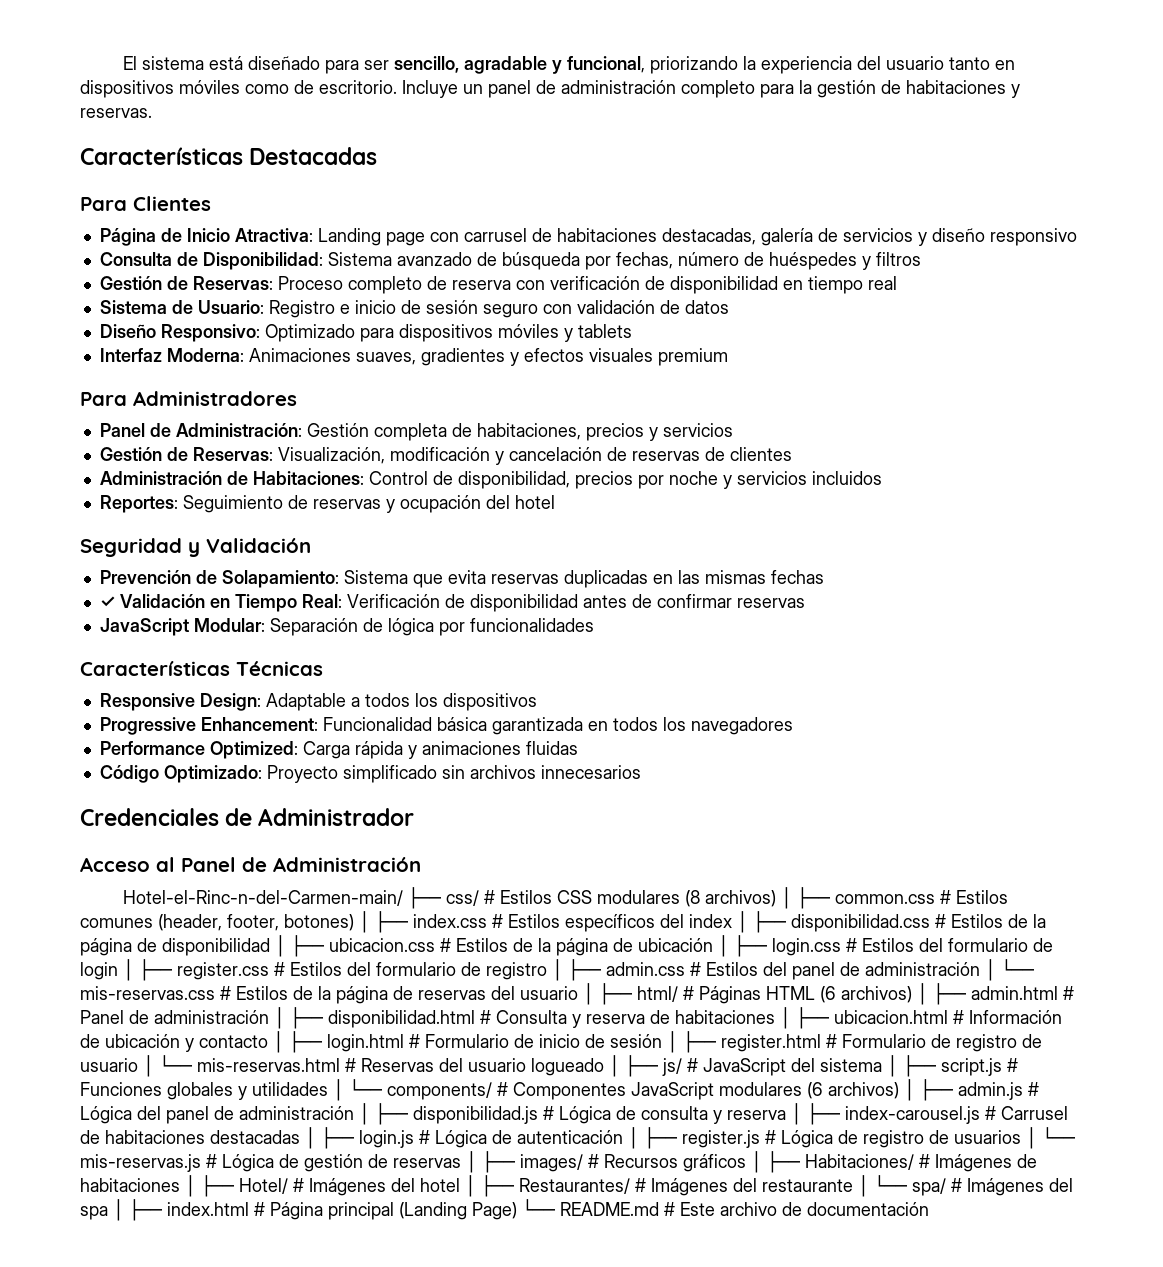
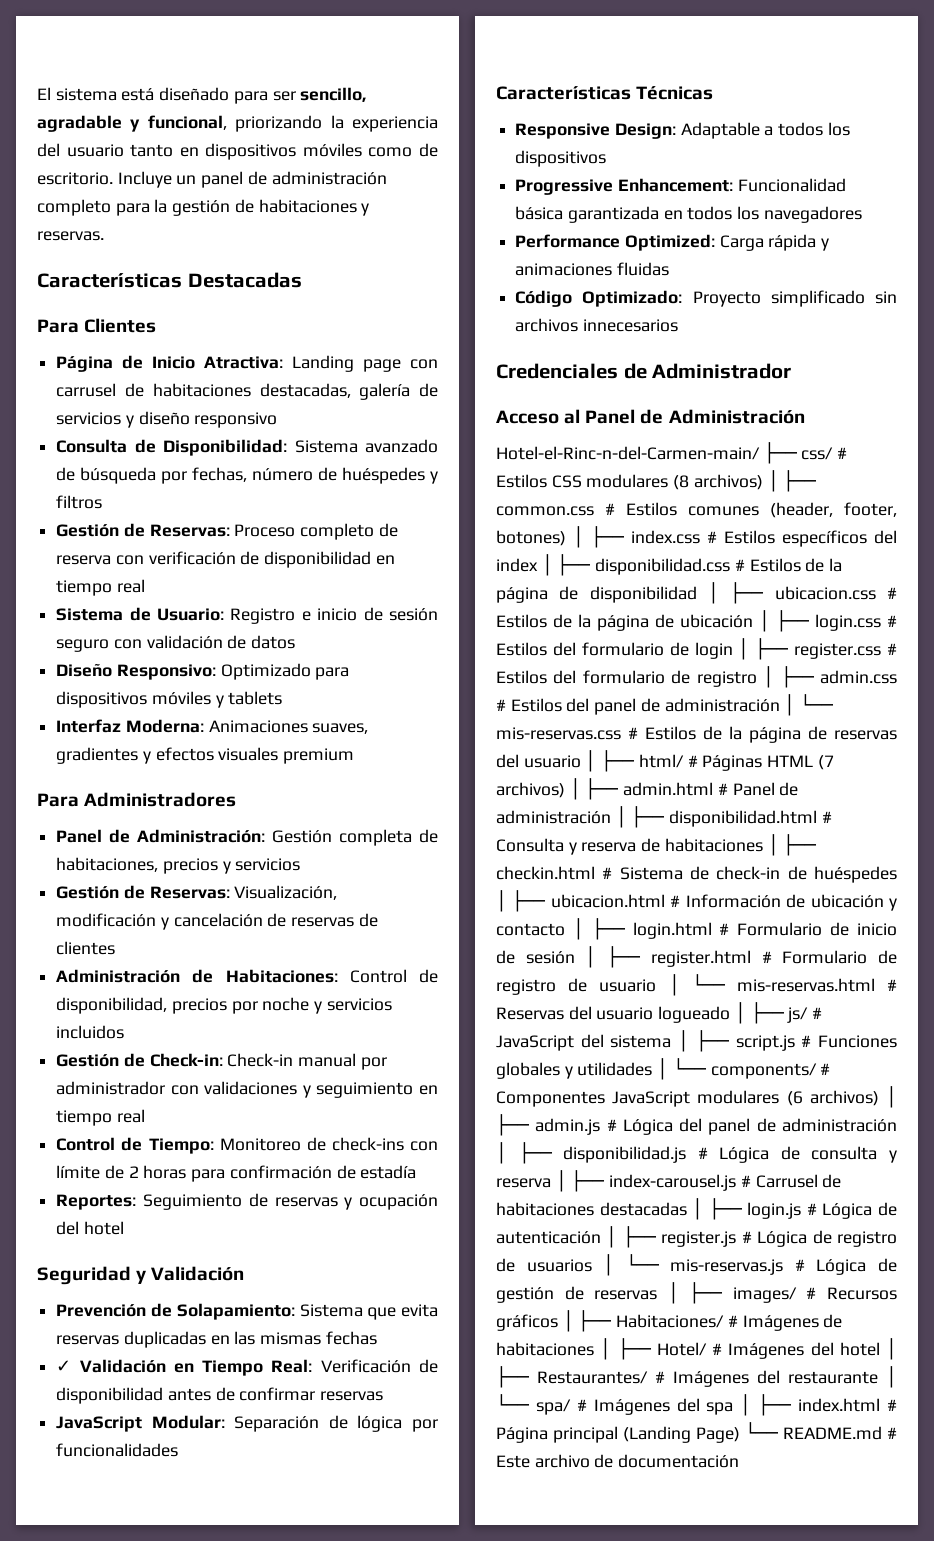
+ Gestión de Check-in: Check-in manual por administrador con validaciones y seguimiento en tiempo real
+ Control de Tiempo: Monitoreo de check-ins con límite de 2 horas para confirmación de estadía
- Hotel-el-Rinc-n-del-Carmen-main/ ├── css/ # Estilos CSS modulares (8 archivos) │ ├── common.css # Estilos comunes (header, footer, botones) │ ├── index.css # Estilos específicos del index │ ├── disponibilidad.css # Estilos de la página de disponibilidad │ ├── ubicacion.css # Estilos de la página de ubicación │ ├── login.css # Estilos del formulario de login │ ├── register.css # Estilos del formulario de registro │ ├── admin.css # Estilos del panel de administración │ └── mis-reservas.css # Estilos de la página de reservas del usuario │ ├── html/ # Páginas HTML (6 archivos) │ ├── admin.html # Panel de administración │ ├── disponibilidad.html # Consulta y reserva de habitaciones │ ├── ubicacion.html # Información de ubicación y contacto │ ├── login.html # Formulario de inicio de sesión │ ├── register.html # Formulario de registro de usuario │ └── mis-reservas.html # Reservas del usuario logueado │ ├── js/ # JavaScript del sistema │ ├── script.js # Funciones globales y utilidades │ └── components/ # Componentes JavaScript modulares (6 archivos) │ ├── admin.js # Lógica del panel de administración │ ├── disponibilidad.js # Lógica de consulta y reserva │ ├── index-carousel.js # Carrusel de habitaciones destacadas │ ├── login.js # Lógica de autenticación │ ├── register.js # Lógica de registro de usuarios │ └── mis-reservas.js # Lógica de gestión de reservas │ ├── images/ # Recursos gráficos │ ├── Habitaciones/ # Imágenes de habitaciones │ ├── Hotel/ # Imágenes del hotel │ ├── Restaurantes/ # Imágenes del restaurante │ └── spa/ # Imágenes del spa │ ├── index.html # Página principal (Landing Page) └── README.md # Este archivo de documentación
+ Hotel-el-Rinc-n-del-Carmen-main/ ├── css/ # Estilos CSS modulares (8 archivos) │ ├── common.css # Estilos comunes (header, footer, botones) │ ├── index.css # Estilos específicos del index │ ├── disponibilidad.css # Estilos de la página de disponibilidad │ ├── ubicacion.css # Estilos de la página de ubicación │ ├── login.css # Estilos del formulario de login │ ├── register.css # Estilos del formulario de registro │ ├── admin.css # Estilos del panel de administración │ └── mis-reservas.css # Estilos de la página de reservas del usuario │ ├── html/ # Páginas HTML (7 archivos) │ ├── admin.html # Panel de administración │ ├── disponibilidad.html # Consulta y reserva de habitaciones │ ├── checkin.html # Sistema de check-in de huéspedes │ ├── ubicacion.html # Información de ubicación y contacto │ ├── login.html # Formulario de inicio de sesión │ ├── register.html # Formulario de registro de usuario │ └── mis-reservas.html # Reservas del usuario logueado │ ├── js/ # JavaScript del sistema │ ├── script.js # Funciones globales y utilidades │ └── components/ # Componentes JavaScript modulares (6 archivos) │ ├── admin.js # Lógica del panel de administración │ ├── disponibilidad.js # Lógica de consulta y reserva │ ├── index-carousel.js # Carrusel de habitaciones destacadas │ ├── login.js # Lógica de autenticación │ ├── register.js # Lógica de registro de usuarios │ └── mis-reservas.js # Lógica de gestión de reservas │ ├── images/ # Recursos gráficos │ ├── Habitaciones/ # Imágenes de habitaciones │ ├── Hotel/ # Imágenes del hotel │ ├── Restaurantes/ # Imágenes del restaurante │ └── spa/ # Imágenes del spa │ ├── index.html # Página principal (Landing Page) └── README.md # Este archivo de documentación

